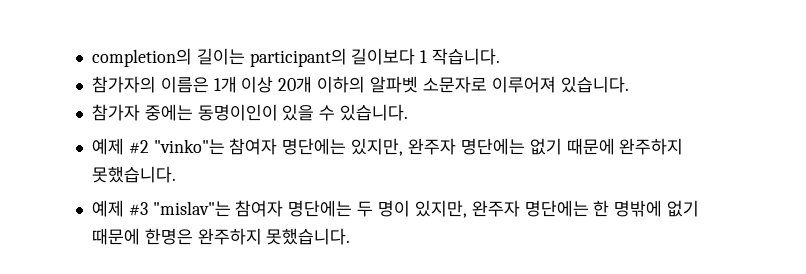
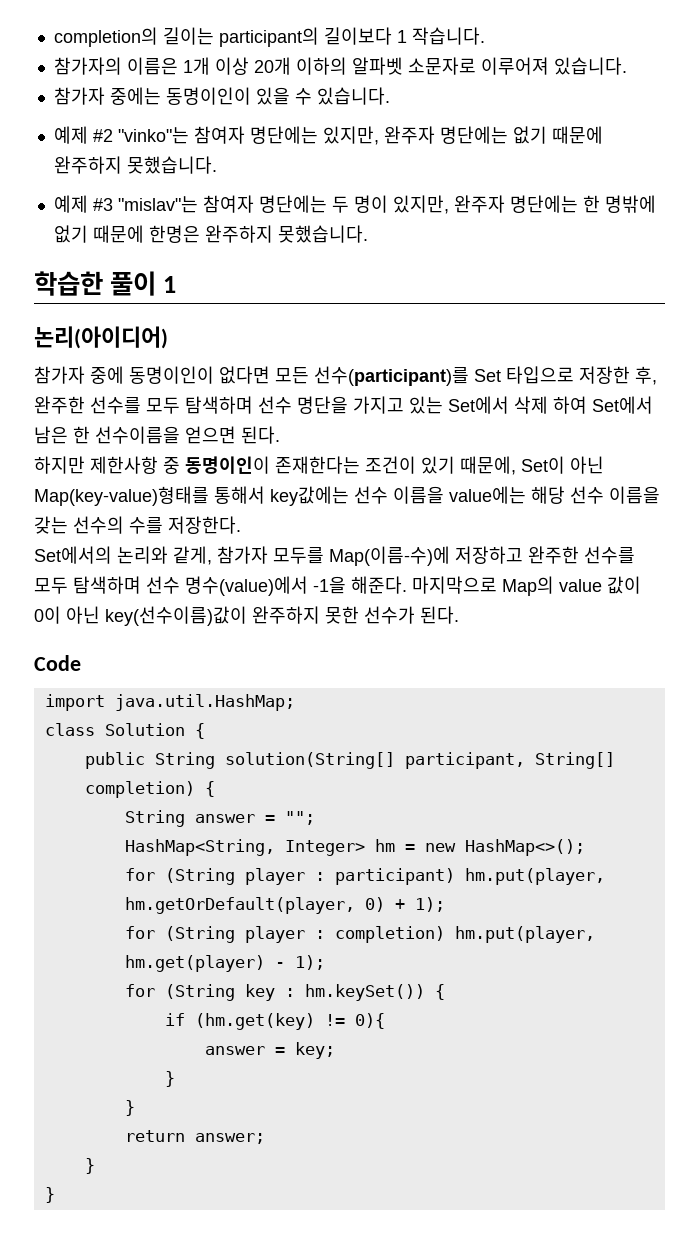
+ 학습한 풀이 1
+ 논리(아이디어)
+ 참가자 중에 동명이인이 없다면 모든 선수(participant)를 Set 타입으로 저장한 후, 완주한 선수를 모두 탐색하며 선수 명단을 가지고 있는 Set에서 삭제 하여 Set에서 남은 한 선수이름을 얻으면 된다.
+ 하지만 제한사항 중 동명이인이 존재한다는 조건이 있기 때문에, Set이 아닌 Map(key-value)형태를 통해서 key값에는 선수 이름을 value에는 해당 선수 이름을 갖는 선수의 수를 저장한다.
+ Set에서의 논리와 같게, 참가자 모두를 Map(이름-수)에 저장하고 완주한 선수를 모두 탐색하며 선수 명수(value)에서 -1을 해준다. 마지막으로 Map의 value 값이 0이 아닌 key(선수이름)값이 완주하지 못한 선수가 된다.
+ Code
+ import java.util.HashMap;
+ class Solution {
+ public String solution(String[] participant, String[] completion) {
+ String answer = "";
+ HashMap<String, Integer> hm = new HashMap<>();
+ for (String player : participant) hm.put(player, hm.getOrDefault(player, 0) + 1);
+ for (String player : completion) hm.put(player, hm.get(player) - 1);
+ for (String key : hm.keySet()) {
+ if (hm.get(key) != 0){
+ answer = key;
+ }
+ }
+ return answer;
+ }
+ }

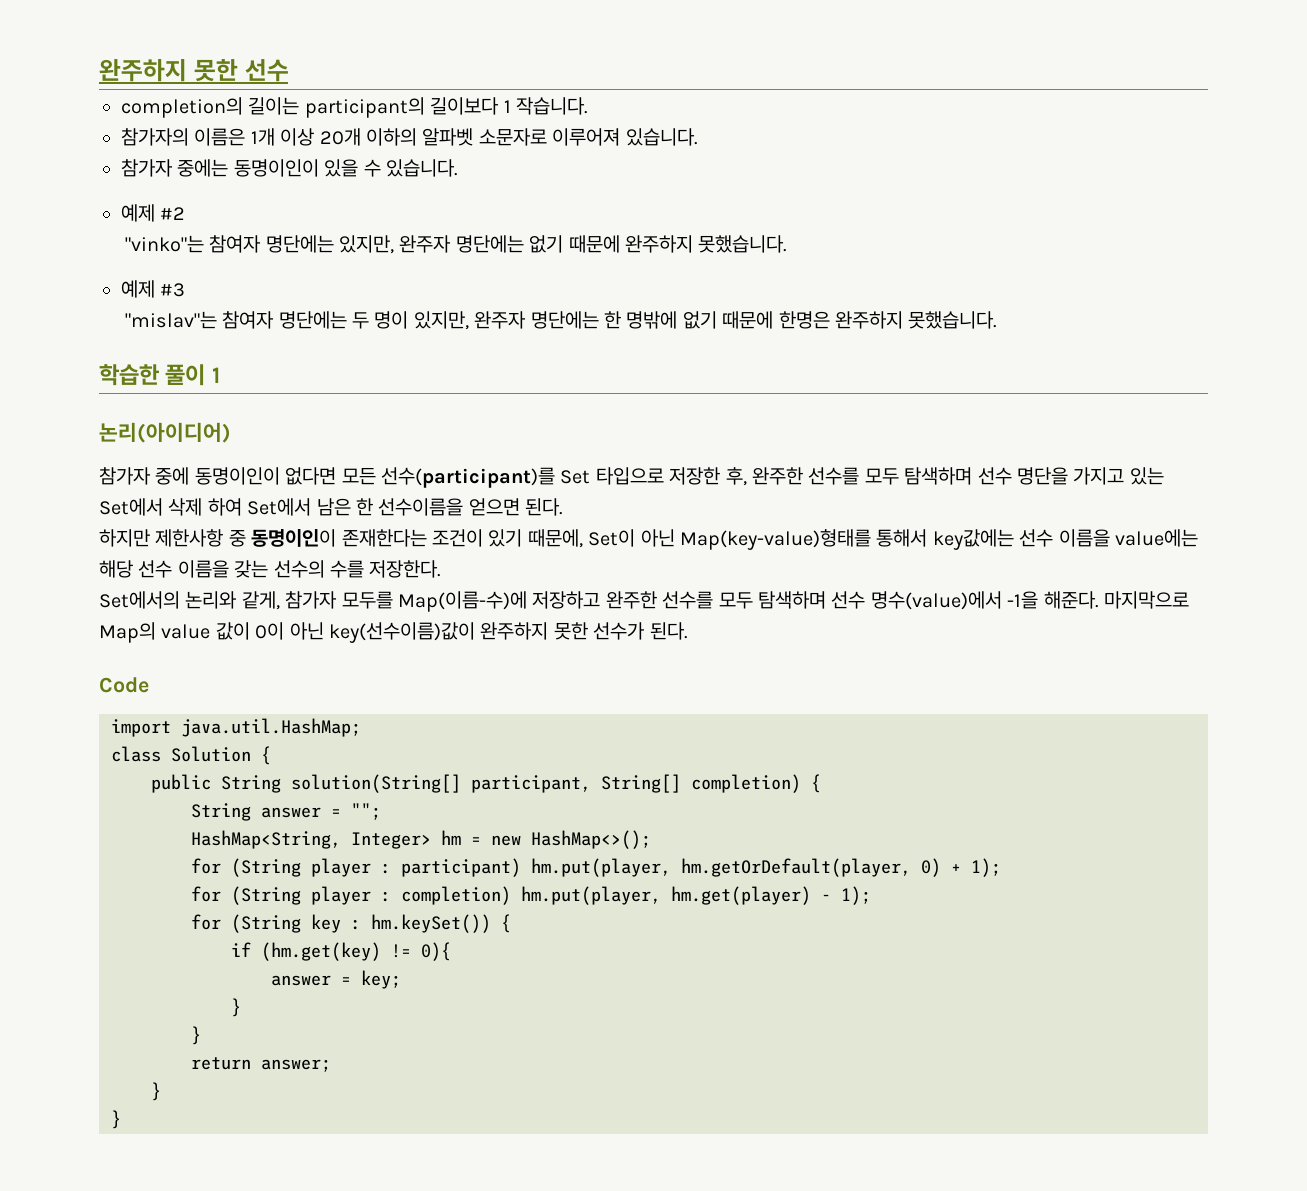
+ 완주하지 못한 선수
- 예제 #2 "vinko"는 참여자 명단에는 있지만, 완주자 명단에는 없기 때문에 완주하지 못했습니다.
+ 예제 #2
+ "vinko"는 참여자 명단에는 있지만, 완주자 명단에는 없기 때문에 완주하지 못했습니다.
- 예제 #3 "mislav"는 참여자 명단에는 두 명이 있지만, 완주자 명단에는 한 명밖에 없기 때문에 한명은 완주하지 못했습니다.
+ 예제 #3
+ "mislav"는 참여자 명단에는 두 명이 있지만, 완주자 명단에는 한 명밖에 없기 때문에 한명은 완주하지 못했습니다.

